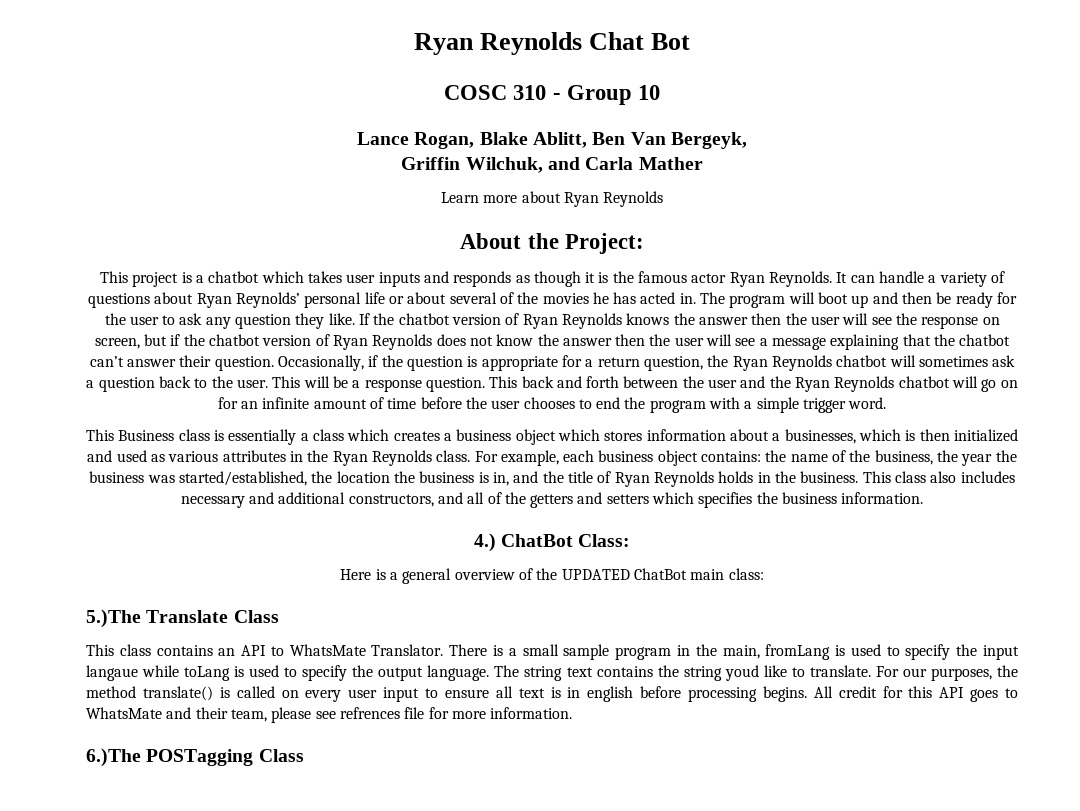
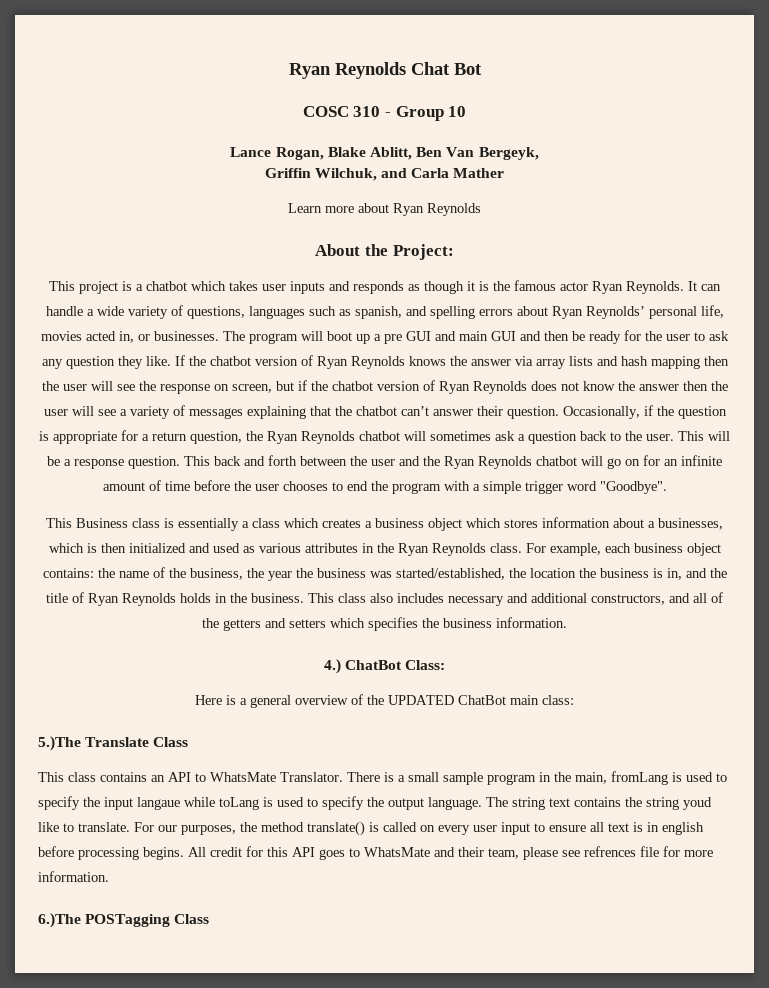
- It can handle a variety of questions about Ryan Reynolds’ personal life or about several of the movies he has acted in.
+ It can handle a wide variety of questions, languages such as spanish, and spelling errors about Ryan Reynolds’ personal life, movies acted in, or businesses.
- The program will boot up and then be ready for the user to ask any question they like.
+ The program will boot up a pre GUI and main GUI and then be ready for the user to ask any question they like.
- If the chatbot version of Ryan Reynolds knows the answer then the user will see the response on screen, but if the chatbot version of Ryan Reynolds does not know the answer then the user will see a message explaining that the chatbot can’t answer their question.
+ If the chatbot version of Ryan Reynolds knows the answer via array lists and hash mapping then the user will see the response on screen, but if the chatbot version of Ryan Reynolds does not know the answer then the user will see a variety of messages explaining that the chatbot can’t answer their question.
- This back and forth between the user and the Ryan Reynolds chatbot will go on for an infinite amount of time before the user chooses to end the program with a simple trigger word.
+ This back and forth between the user and the Ryan Reynolds chatbot will go on for an infinite amount of time before the user chooses to end the program with a simple trigger word "Goodbye".

